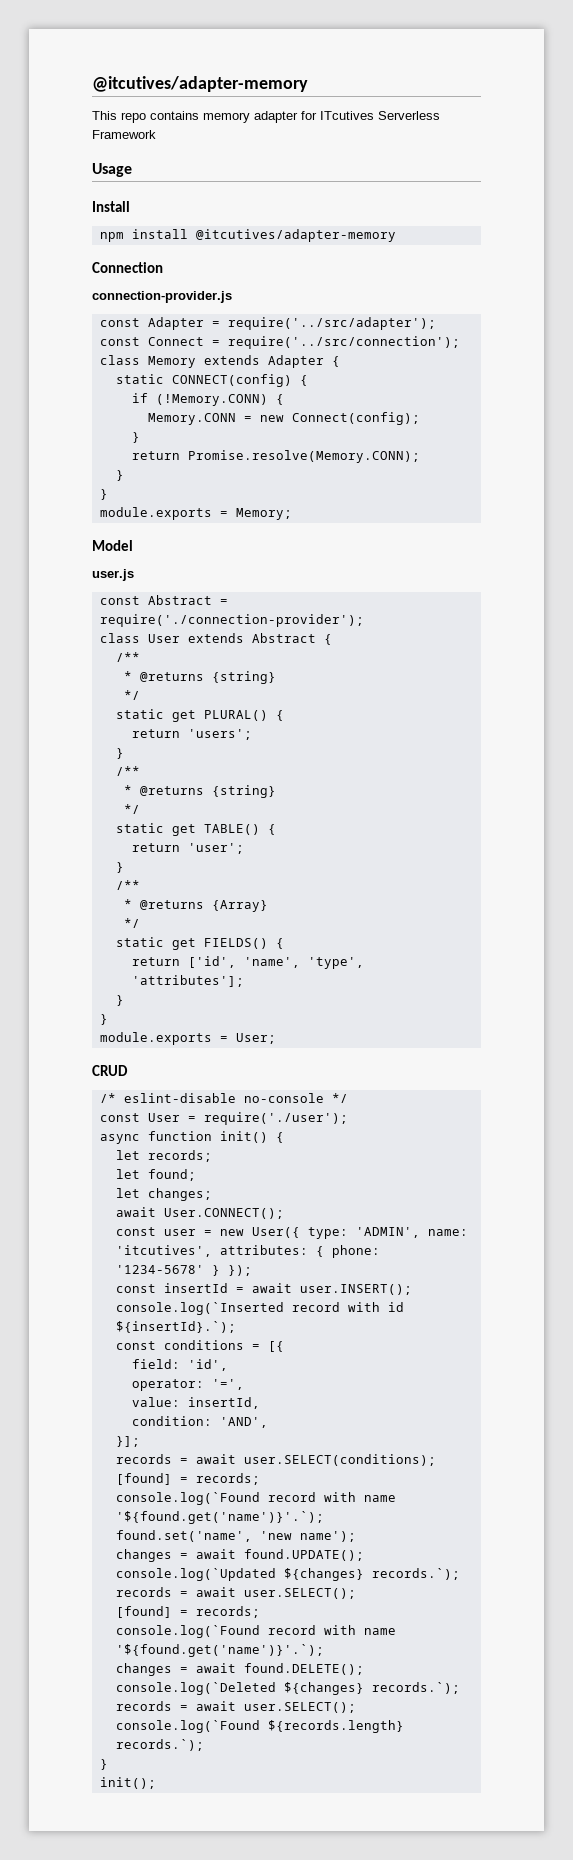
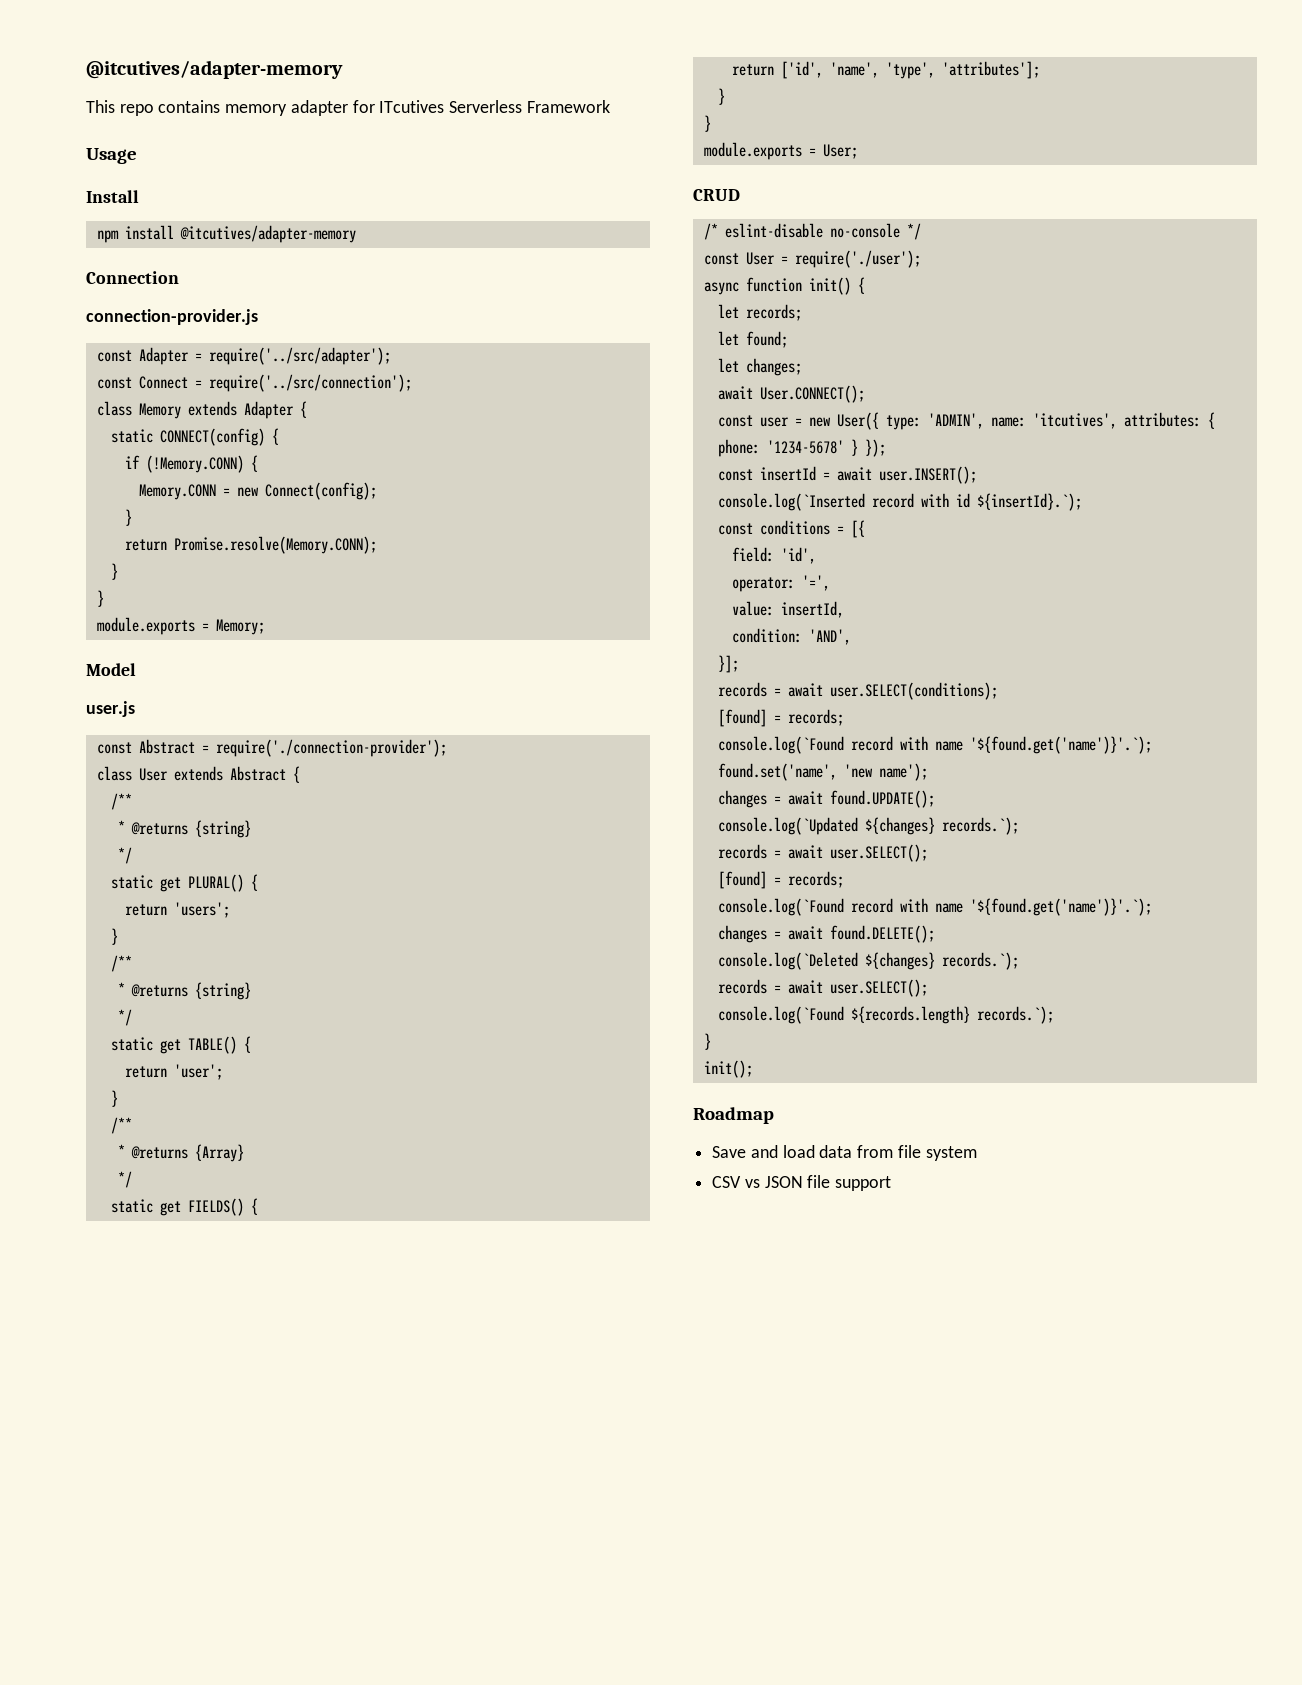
+ Roadmap
+ Save and load data from file system
+ CSV vs JSON file support

